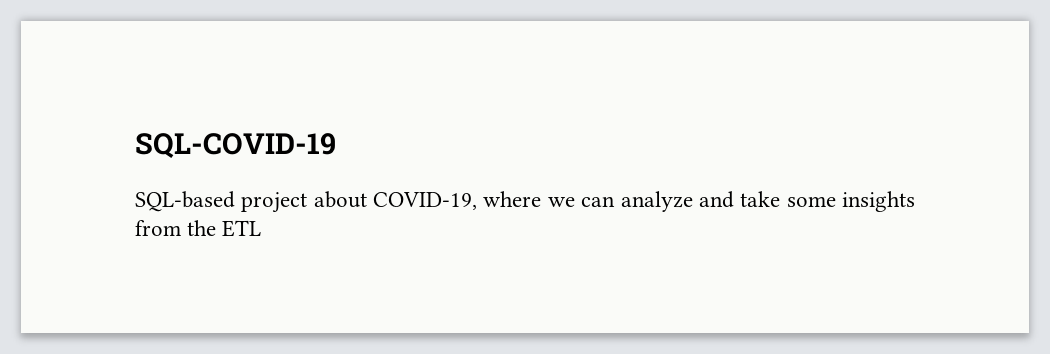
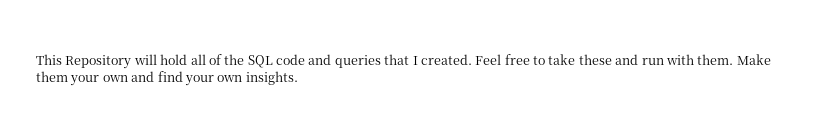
- SQL-COVID-19
- SQL-based project about COVID-19, where we can analyze and take some insights from the ETL
+ This Repository will hold all of the SQL code and queries that I created. Feel free to take these and run with them. Make them your own and find your own insights.

